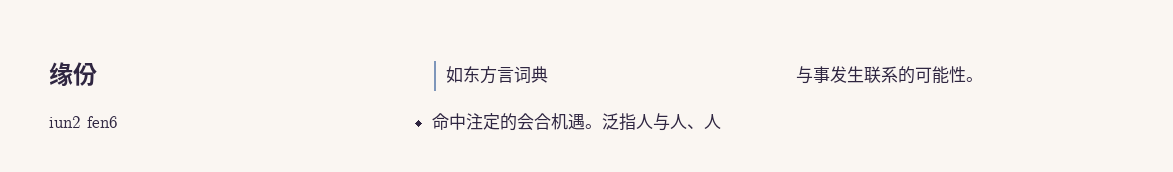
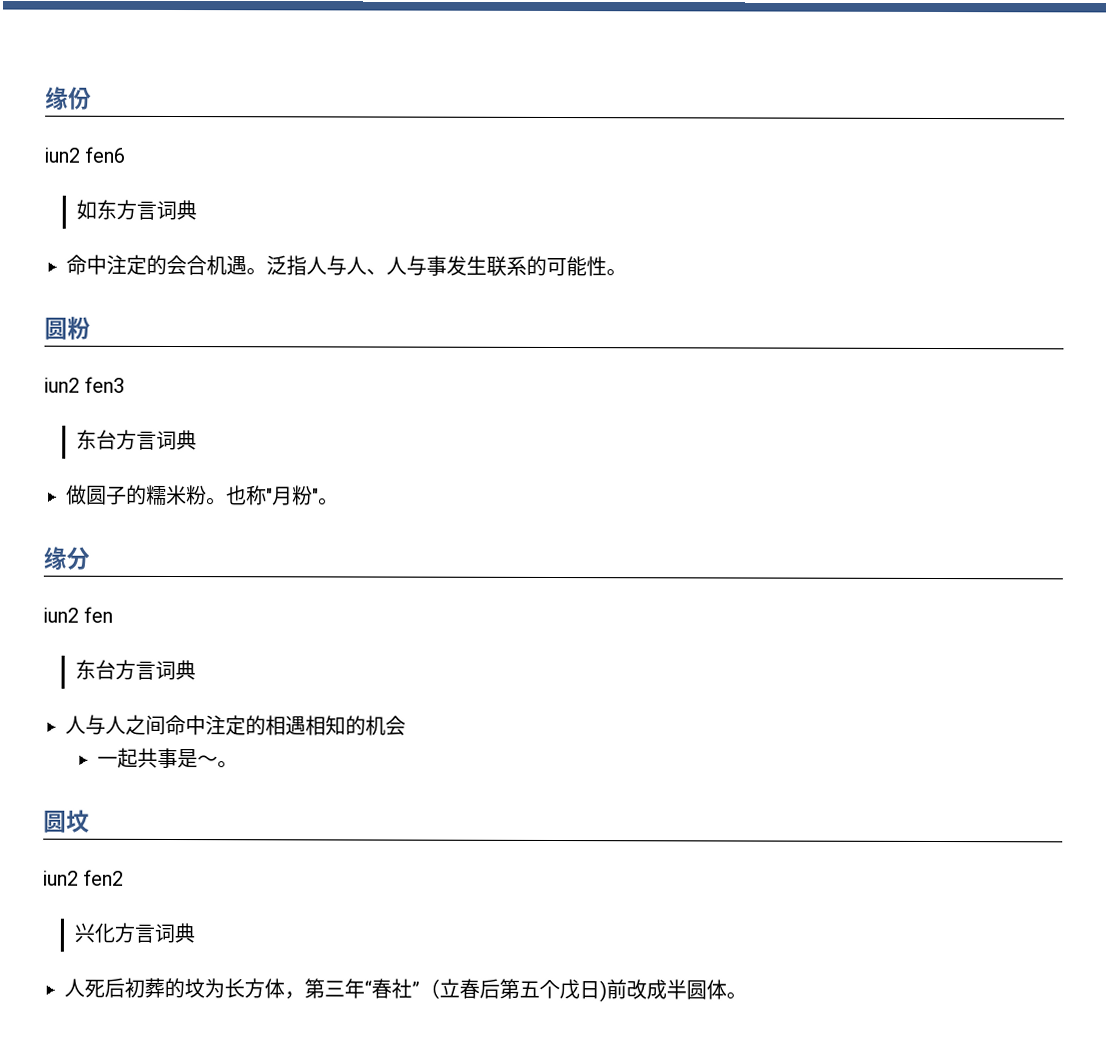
+ 圆粉
+ iun2 fen3
+ 东台方言词典
+ 做圆子的糯米粉。也称"月粉"。
+ 缘分
+ iun2 fen
+ 东台方言词典
+ 人与人之间命中注定的相遇相知的机会
+ 一起共事是～。
+ 圆坟
+ iun2 fen2
+ 兴化方言词典
+ 人死后初葬的坟为长方体，第三年“春社”（立春后第五个戊日)前改成半圆体。

